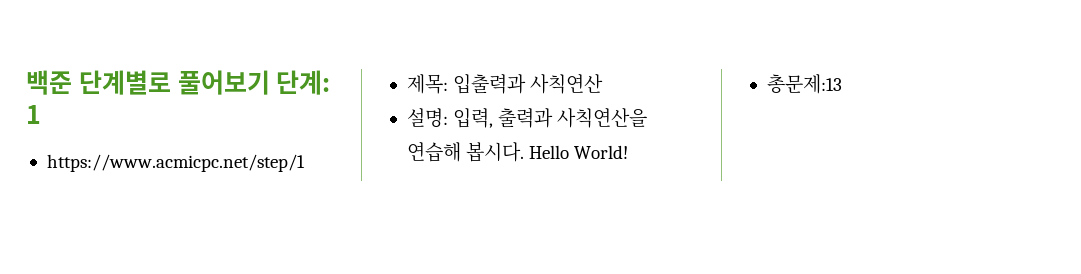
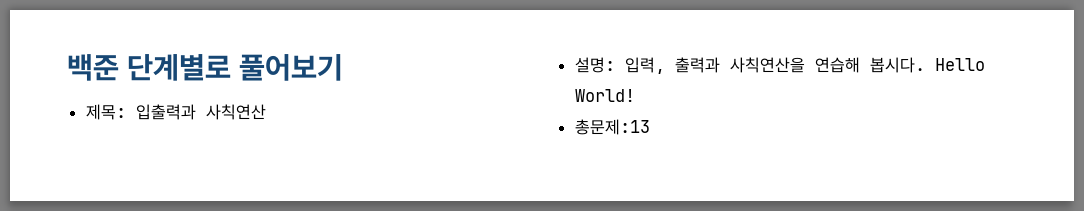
- 백준 단계별로 풀어보기 단계: 1
- https://www.acmicpc.net/step/1
+ 백준 단계별로 풀어보기

